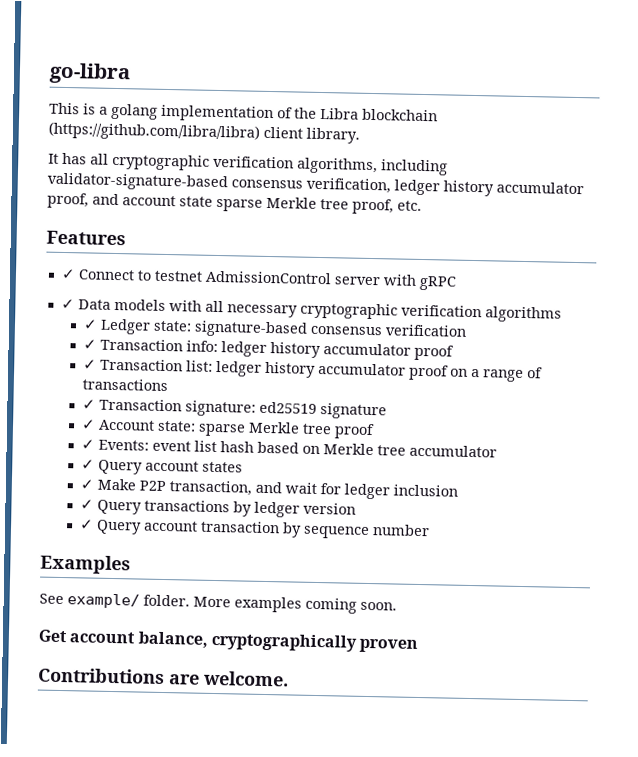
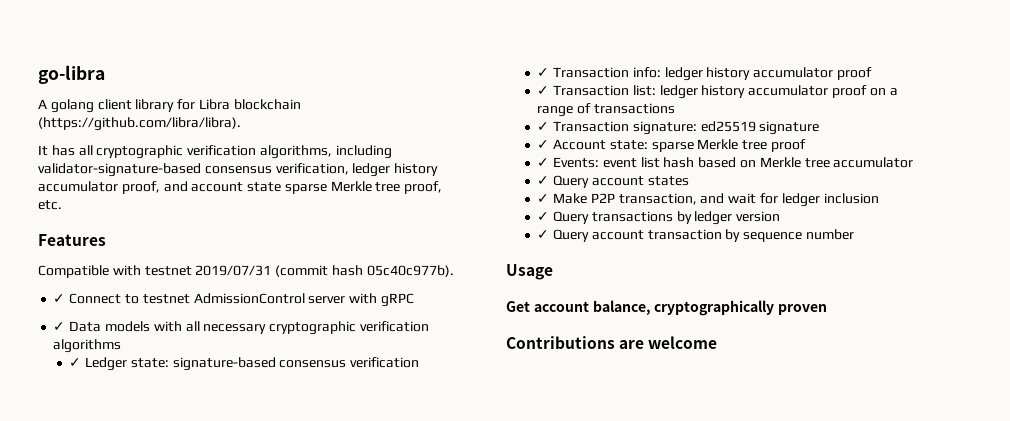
- This is a golang implementation of the Libra blockchain (https://github.com/libra/libra) client library.
+ A golang client library for Libra blockchain (https://github.com/libra/libra).
+ Compatible with testnet 2019/07/31 (commit hash 05c40c977b).
- Examples
- See example/ folder. More examples coming soon.
+ Usage
- Contributions are welcome.
+ Contributions are welcome

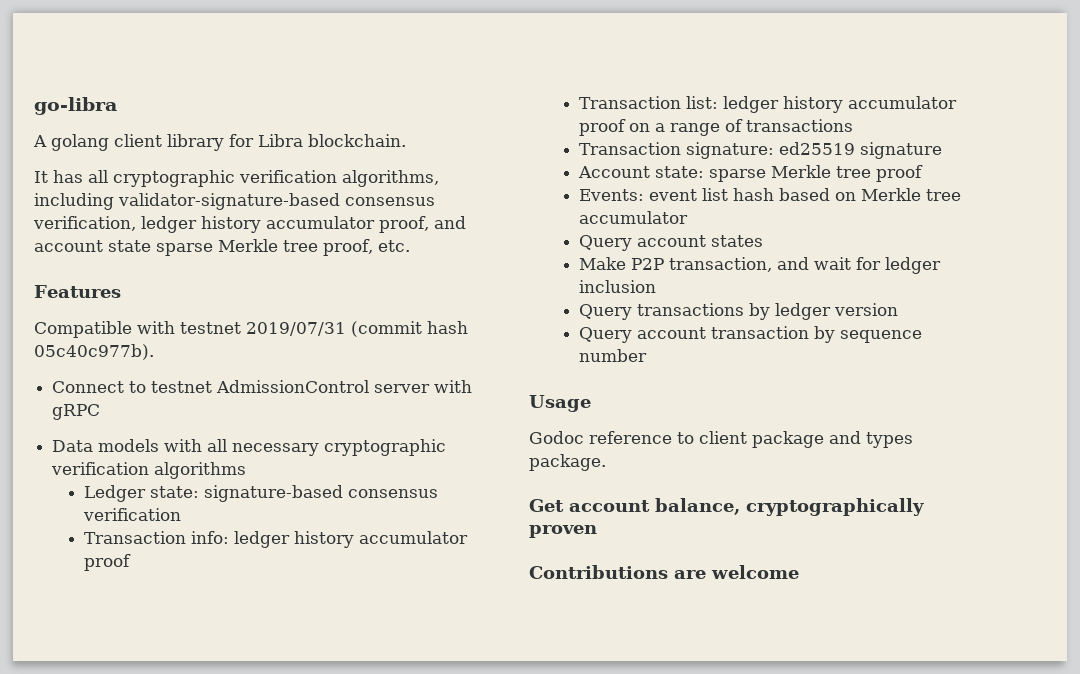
- A golang client library for Libra blockchain (https://github.com/libra/libra).
+ A golang client library for Libra blockchain.
- ✓ Connect to testnet AdmissionControl server with gRPC
+ Connect to testnet AdmissionControl server with gRPC
- ✓ Data models with all necessary cryptographic verification algorithms
+ Data models with all necessary cryptographic verification algorithms
- ✓ Ledger state: signature-based consensus verification
+ Ledger state: signature-based consensus verification
- ✓ Transaction info: ledger history accumulator proof
+ Transaction info: ledger history accumulator proof
- ✓ Transaction list: ledger history accumulator proof on a range of transactions
+ Transaction list: ledger history accumulator proof on a range of transactions
- ✓ Transaction signature: ed25519 signature
+ Transaction signature: ed25519 signature
- ✓ Account state: sparse Merkle tree proof
+ Account state: sparse Merkle tree proof
- ✓ Events: event list hash based on Merkle tree accumulator
+ Events: event list hash based on Merkle tree accumulator
- ✓ Query account states
+ Query account states
- ✓ Make P2P transaction, and wait for ledger inclusion
+ Make P2P transaction, and wait for ledger inclusion
- ✓ Query transactions by ledger version
+ Query transactions by ledger version
- ✓ Query account transaction by sequence number
+ Query account transaction by sequence number
+ Godoc reference to client package and types package.

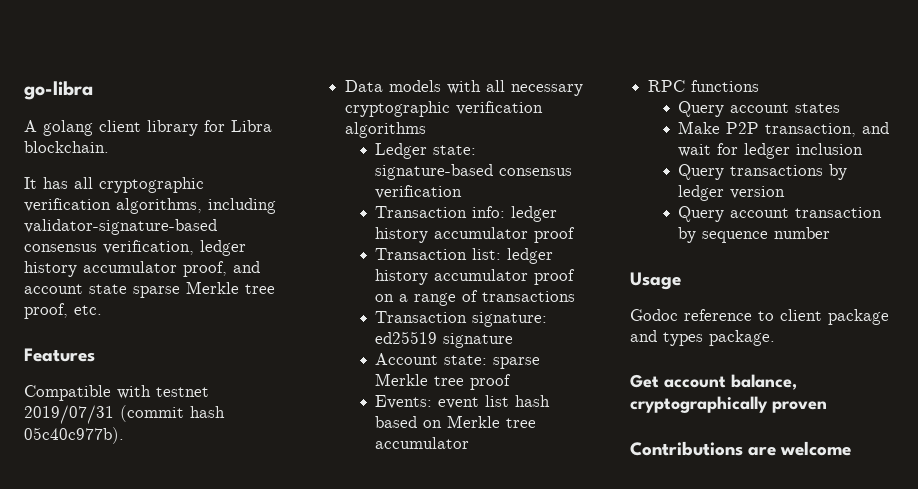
- Connect to testnet AdmissionControl server with gRPC
+ RPC functions

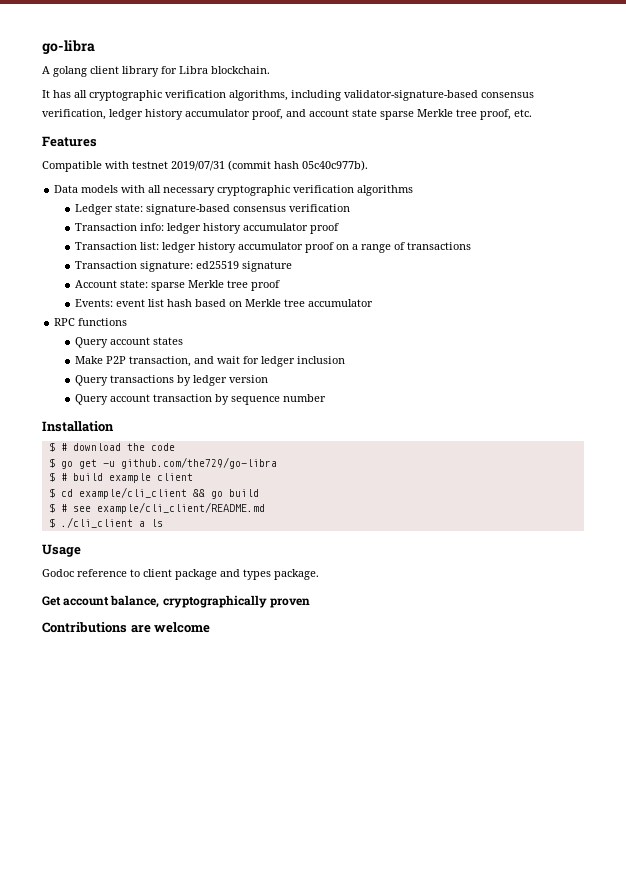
+ Installation
+ $ # download the code
+ $ go get -u github.com/the729/go-libra
+ $ # build example client
+ $ cd example/cli_client && go build
+ $ # see example/cli_client/README.md
+ $ ./cli_client a ls

